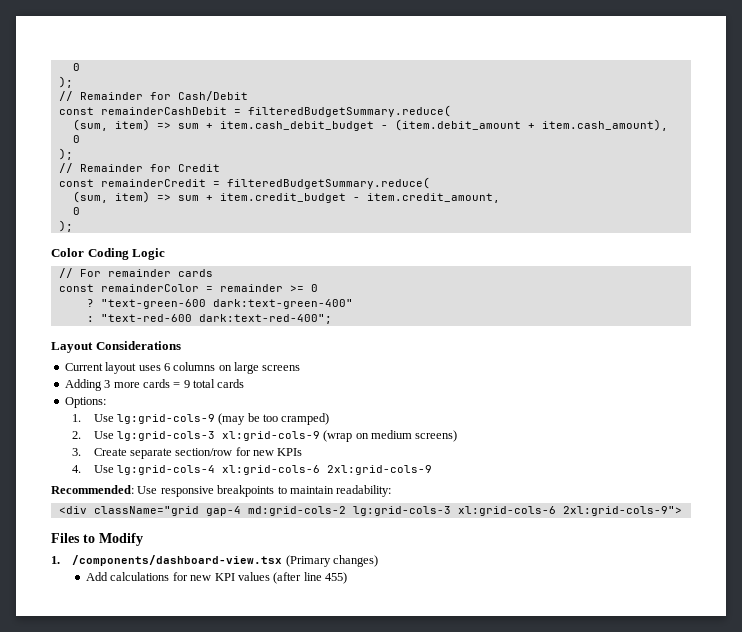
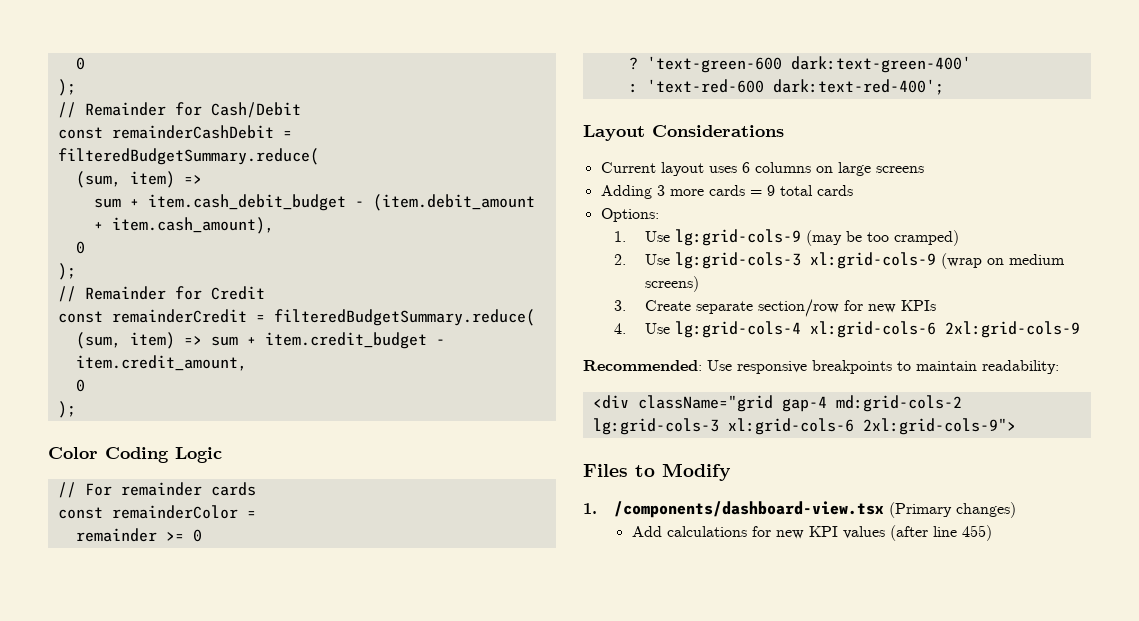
  const remainderCashDebit = filteredBudgetSummary.reduce(
- (sum, item) => sum + item.cash_debit_budget - (item.debit_amount + item.cash_amount),
+ (sum, item) =>
+ sum + item.cash_debit_budget - (item.debit_amount + item.cash_amount),
- const remainderColor = remainder >= 0
+ const remainderColor =
+ remainder >= 0
- "text-green-600 dark:text-green-400"
+ 'text-green-600 dark:text-green-400'
- : "text-red-600 dark:text-red-400";
+ : 'text-red-600 dark:text-red-400';

